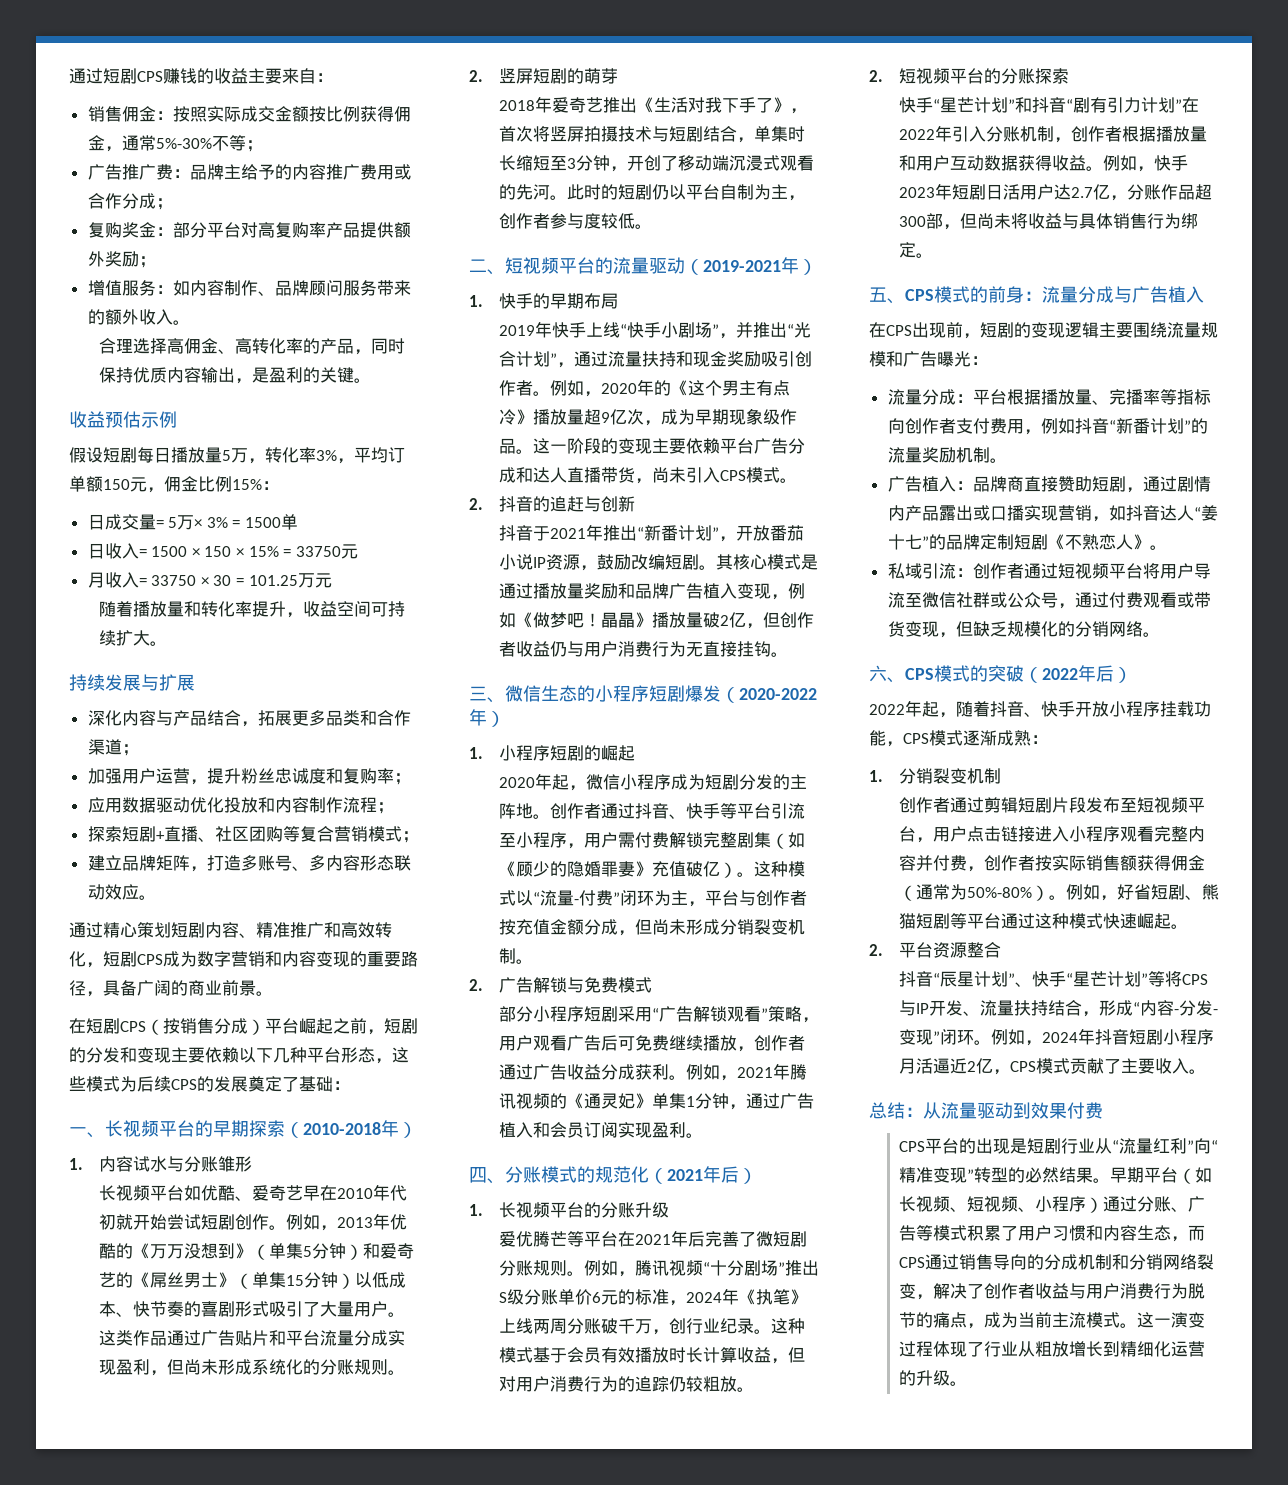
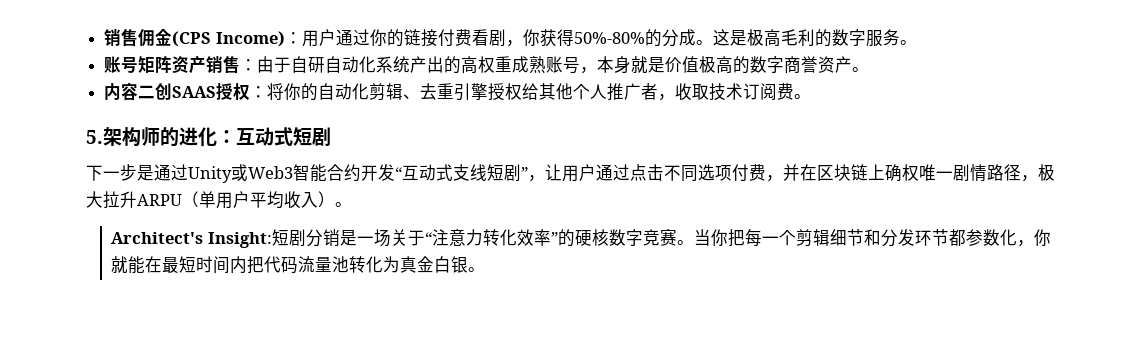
- 通过短剧CPS赚钱的收益主要来自：
- 销售佣金：按照实际成交金额按比例获得佣金，通常5%-30%不等；
- 广告推广费：品牌主给予的内容推广费用或合作分成；
- 复购奖金：部分平台对高复购率产品提供额外奖励；
- 增值服务：如内容制作、品牌顾问服务带来的额外收入。
- 合理选择高佣金、高转化率的产品，同时保持优质内容输出，是盈利的关键。
- 收益预估示例
- 假设短剧每日播放量5万，转化率3%，平均订单额150元，佣金比例15%：
- 日成交量= 5万× 3% = 1500单
- 日收入= 1500 × 150 × 15% = 33750元
- 月收入= 33750 × 30 = 101.25万元
- 随着播放量和转化率提升，收益空间可持续扩大。
- 持续发展与扩展
- 深化内容与产品结合，拓展更多品类和合作渠道；
- 加强用户运营，提升粉丝忠诚度和复购率；
- 应用数据驱动优化投放和内容制作流程；
- 探索短剧+直播、社区团购等复合营销模式；
- 建立品牌矩阵，打造多账号、多内容形态联动效应。
- 通过精心策划短剧内容、精准推广和高效转化，短剧CPS成为数字营销和内容变现的重要路径，具备广阔的商业前景。
- 在短剧CPS（按销售分成）平台崛起之前，短剧的分发和变现主要依赖以下几种平台形态，这些模式为后续CPS的发展奠定了基础：
- 一、长视频平台的早期探索（2010-2018年）
- 1.内容试水与分账雏形
- 长视频平台如优酷、爱奇艺早在2010年代初就开始尝试短剧创作。例如，2013年优酷的《万万没想到》（单集5分钟）和爱奇艺的《屌丝男士》（单集15分钟）以低成本、快节奏的喜剧形式吸引了大量用户。这类作品通过广告贴片和平台流量分成实现盈利，但尚未形成系统化的分账规则。
- 2.竖屏短剧的萌芽
- 2018年爱奇艺推出《生活对我下手了》，首次将竖屏拍摄技术与短剧结合，单集时长缩短至3分钟，开创了移动端沉浸式观看的先河。此时的短剧仍以平台自制为主，创作者参与度较低。
- 二、短视频平台的流量驱动（2019-2021年）
- 1.快手的早期布局
- 2019年快手上线“快手小剧场”，并推出“光合计划”，通过流量扶持和现金奖励吸引创作者。例如，2020年的《这个男主有点冷》播放量超9亿次，成为早期现象级作品。这一阶段的变现主要依赖平台广告分成和达人直播带货，尚未引入CPS模式。
- 2.抖音的追赶与创新
- 抖音于2021年推出“新番计划”，开放番茄小说IP资源，鼓励改编短剧。其核心模式是通过播放量奖励和品牌广告植入变现，例如《做梦吧！晶晶》播放量破2亿，但创作者收益仍与用户消费行为无直接挂钩。
- 三、微信生态的小程序短剧爆发（2020-2022年）
- 1.小程序短剧的崛起
- 2020年起，微信小程序成为短剧分发的主阵地。创作者通过抖音、快手等平台引流至小程序，用户需付费解锁完整剧集（如《顾少的隐婚罪妻》充值破亿）。这种模式以“流量-付费”闭环为主，平台与创作者按充值金额分成，但尚未形成分销裂变机制。
- 2.广告解锁与免费模式
- 部分小程序短剧采用“广告解锁观看”策略，用户观看广告后可免费继续播放，创作者通过广告收益分成获利。例如，2021年腾讯视频的《通灵妃》单集1分钟，通过广告植入和会员订阅实现盈利。
- 四、分账模式的规范化（2021年后）
- 1.长视频平台的分账升级
- 爱优腾芒等平台在2021年后完善了微短剧分账规则。例如，腾讯视频“十分剧场”推出S级分账单价6元的标准，2024年《执笔》上线两周分账破千万，创行业纪录。这种模式基于会员有效播放时长计算收益，但对用户消费行为的追踪仍较粗放。
- 2.短视频平台的分账探索
- 快手“星芒计划”和抖音“剧有引力计划”在2022年引入分账机制，创作者根据播放量和用户互动数据获得收益。例如，快手2023年短剧日活用户达2.7亿，分账作品超300部，但尚未将收益与具体销售行为绑定。
- 五、CPS模式的前身：流量分成与广告植入
- 在CPS出现前，短剧的变现逻辑主要围绕流量规模和广告曝光：
- 流量分成：平台根据播放量、完播率等指标向创作者支付费用，例如抖音“新番计划”的流量奖励机制。
- 广告植入：品牌商直接赞助短剧，通过剧情内产品露出或口播实现营销，如抖音达人“姜十七”的品牌定制短剧《不熟恋人》。
- 私域引流：创作者通过短视频平台将用户导流至微信社群或公众号，通过付费观看或带货变现，但缺乏规模化的分销网络。
- 六、CPS模式的突破（2022年后）
- 2022年起，随着抖音、快手开放小程序挂载功能，CPS模式逐渐成熟：
- 1.分销裂变机制
- 创作者通过剪辑短剧片段发布至短视频平台，用户点击链接进入小程序观看完整内容并付费，创作者按实际销售额获得佣金（通常为50%-80%）。例如，好省短剧、熊猫短剧等平台通过这种模式快速崛起。
- 2.平台资源整合
- 抖音“辰星计划”、快手“星芒计划”等将CPS与IP开发、流量扶持结合，形成“内容-分发-变现”闭环。例如，2024年抖音短剧小程序月活逼近2亿，CPS模式贡献了主要收入。
- 总结：从流量驱动到效果付费
- CPS平台的出现是短剧行业从“流量红利”向“精准变现”转型的必然结果。早期平台（如长视频、短视频、小程序）通过分账、广告等模式积累了用户习惯和内容生态，而CPS通过销售导向的分成机制和分销网络裂变，解决了创作者收益与用户消费行为脱节的痛点，成为当前主流模式。这一演变过程体现了行业从粗放增长到精细化运营的升级。
+ 销售佣金(CPS Income)：用户通过你的链接付费看剧，你获得50%-80%的分成。这是极高毛利的数字服务。
+ 账号矩阵资产销售：由于自研自动化系统产出的高权重成熟账号，本身就是价值极高的数字商誉资产。
+ 内容二创SAAS授权：将你的自动化剪辑、去重引擎授权给其他个人推广者，收取技术订阅费。
+ 5.架构师的进化：互动式短剧
+ 下一步是通过Unity或Web3智能合约开发“互动式支线短剧”，让用户通过点击不同选项付费，并在区块链上确权唯一剧情路径，极大拉升ARPU（单用户平均收入）。
+ Architect's Insight:短剧分销是一场关于“注意力转化效率”的硬核数字竞赛。当你把每一个剪辑细节和分发环节都参数化，你就能在最短时间内把代码流量池转化为真金白银。

